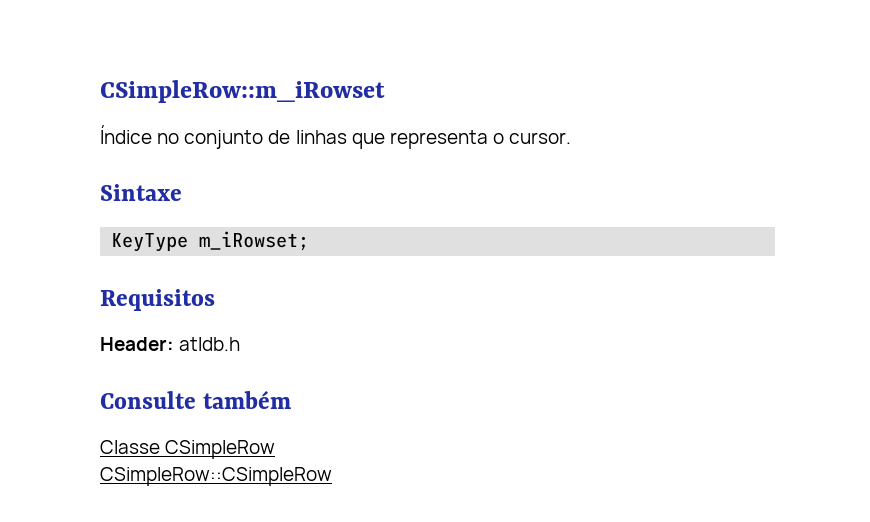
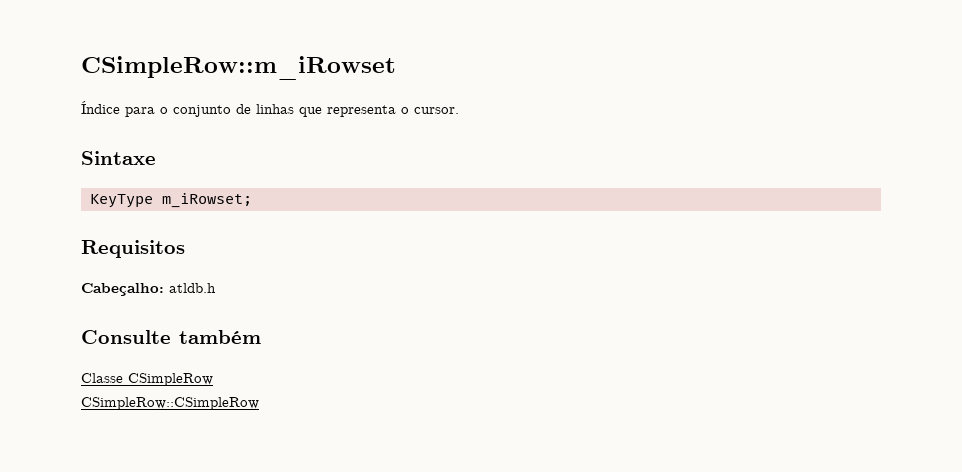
- Índice no conjunto de linhas que representa o cursor.
+ Índice para o conjunto de linhas que representa o cursor.
- Header: atldb.h
+ Cabeçalho: atldb.h

